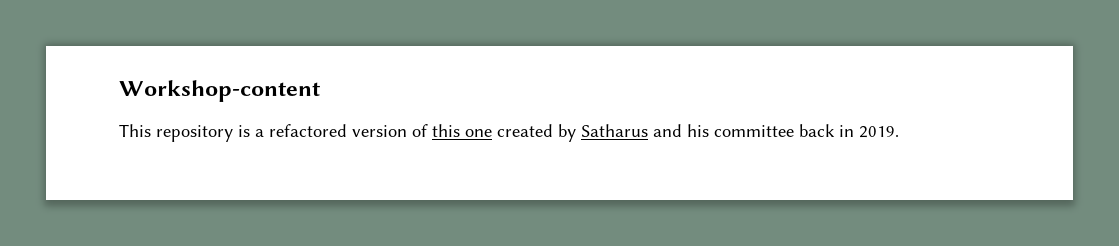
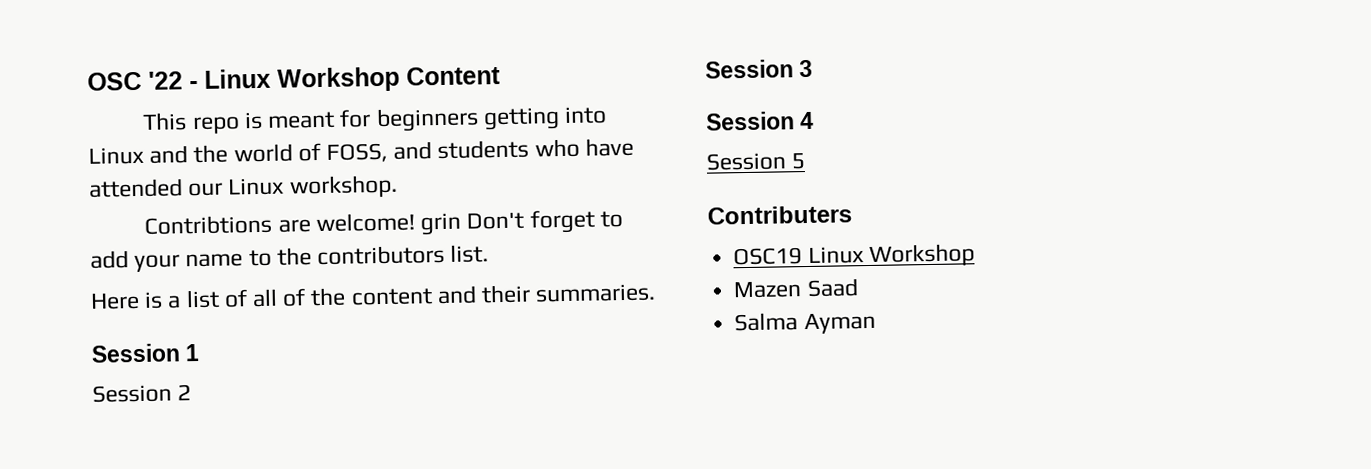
- Workshop-content
- This repository is a refactored version of this one created by Satharus and his committee back in 2019.
+ OSC '22 - Linux Workshop Content
+ This repo is meant for beginners getting into Linux and the world of FOSS, and students who have attended our Linux workshop.
+ Contribtions are welcome! grin Don't forget to add your name to the contributors list.
+ Here is a list of all of the content and their summaries.
+ Session 1
+ Session 2
+ Session 3
+ Session 4
+ Session 5
+ Contributers
+ OSC19 Linux Workshop
+ Mazen Saad
+ Salma Ayman

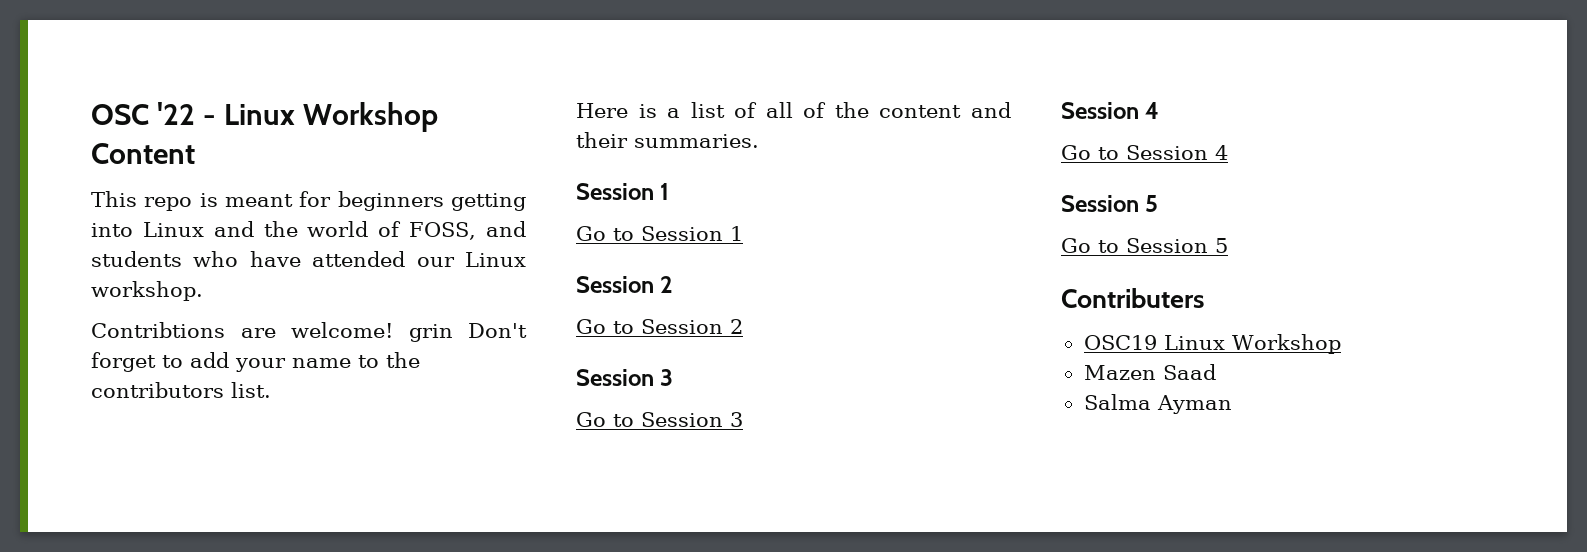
+ Go to Session 1
  Session 2
+ Go to Session 2
  Session 3
+ Go to Session 3
  Session 4
+ Go to Session 4
  Session 5
+ Go to Session 5

